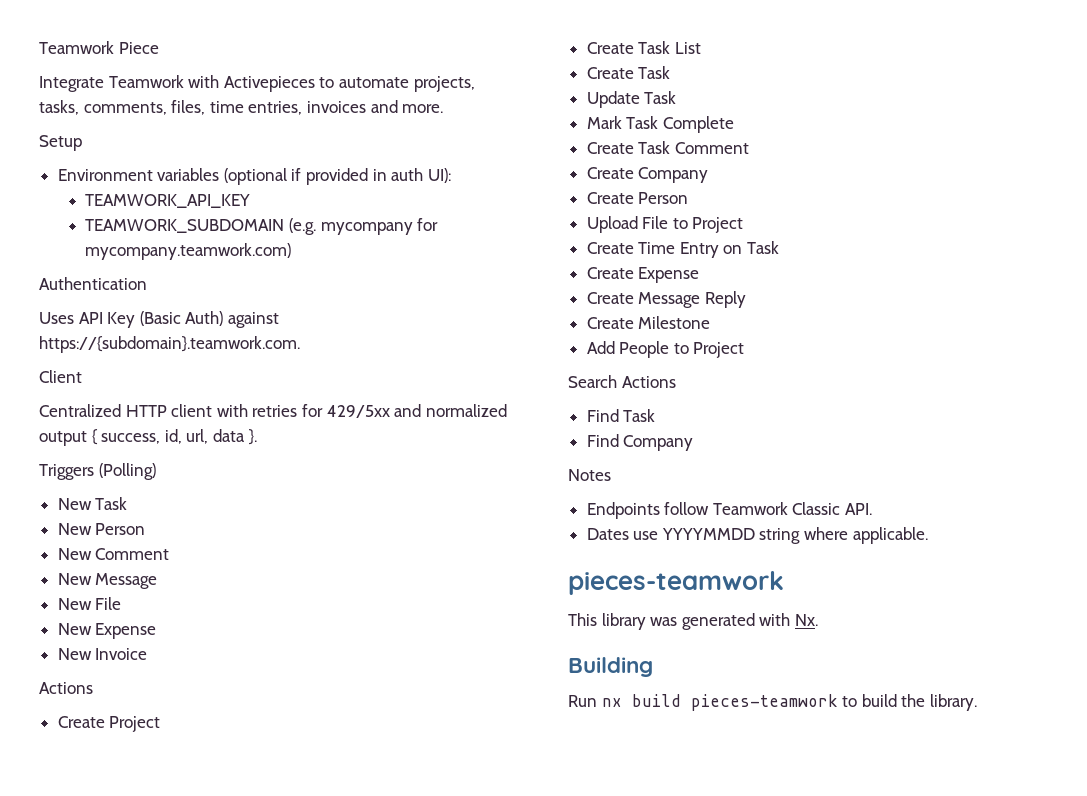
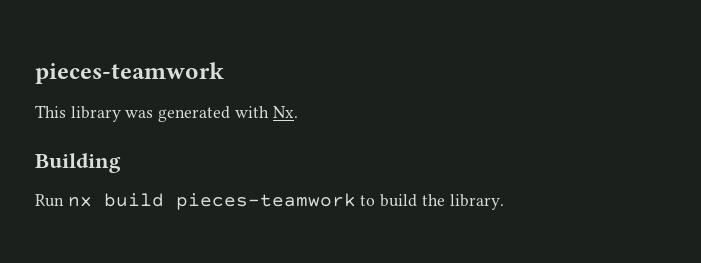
- Teamwork Piece
- Integrate Teamwork with Activepieces to automate projects, tasks, comments, files, time entries, invoices and more.
- Setup
- Environment variables (optional if provided in auth UI):
- TEAMWORK_API_KEY
- TEAMWORK_SUBDOMAIN (e.g. mycompany for mycompany.teamwork.com)
- Authentication
- Uses API Key (Basic Auth) against https://{subdomain}.teamwork.com.
- Client
- Centralized HTTP client with retries for 429/5xx and normalized output { success, id, url, data }.
- Triggers (Polling)
- New Task
- New Person
- New Comment
- New Message
- New File
- New Expense
- New Invoice
- Actions
- Create Project
- Create Task List
- Create Task
- Update Task
- Mark Task Complete
- Create Task Comment
- Create Company
- Create Person
- Upload File to Project
- Create Time Entry on Task
- Create Expense
- Create Message Reply
- Create Milestone
- Add People to Project
- Search Actions
- Find Task
- Find Company
- Notes
- Endpoints follow Teamwork Classic API.
- Dates use YYYYMMDD string where applicable.

